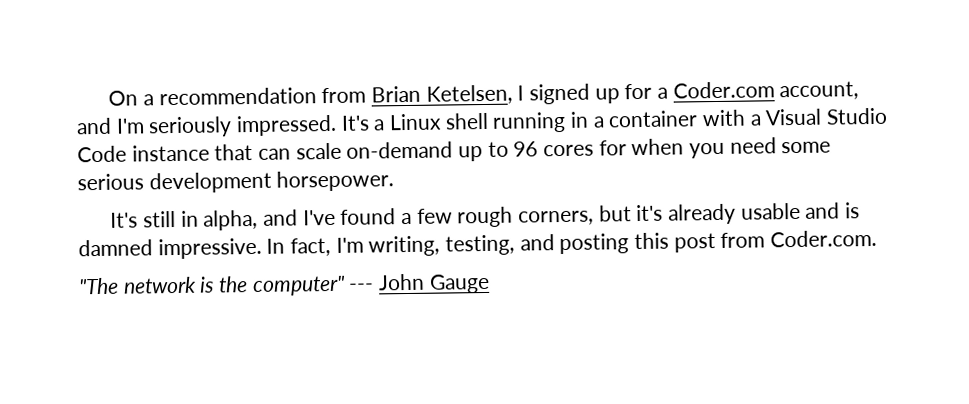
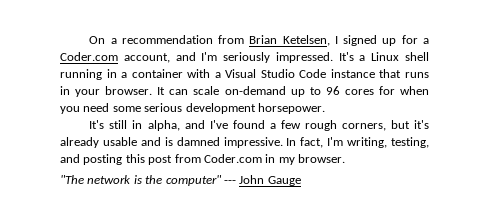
- It's a Linux shell running in a container with a Visual Studio Code instance that can scale on-demand up to 96 cores for when you need some serious development horsepower.
+ It's a Linux shell running in a container with a Visual Studio Code instance that runs in your browser. It can scale on-demand up to 96 cores for when you need some serious development horsepower.
- In fact, I'm writing, testing, and posting this post from Coder.com.
+ In fact, I'm writing, testing, and posting this post from Coder.com in my browser.

